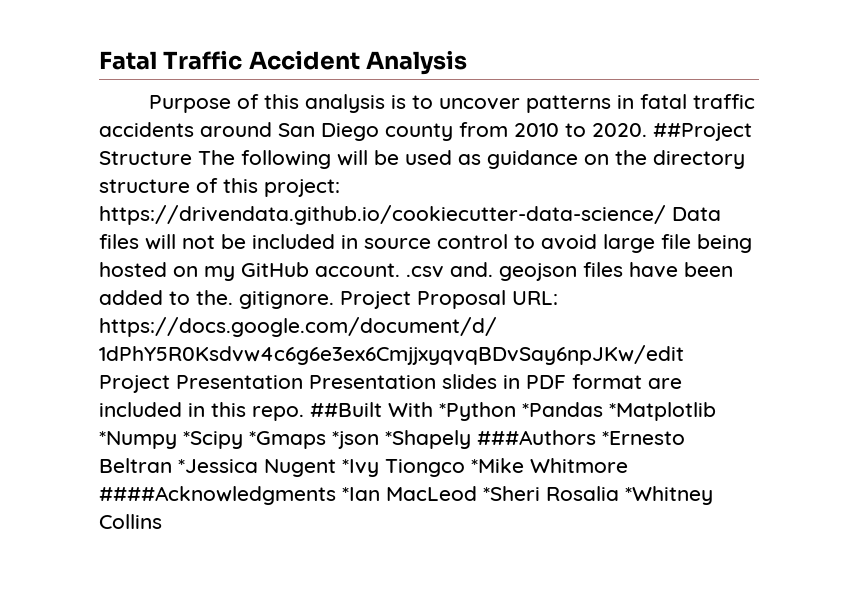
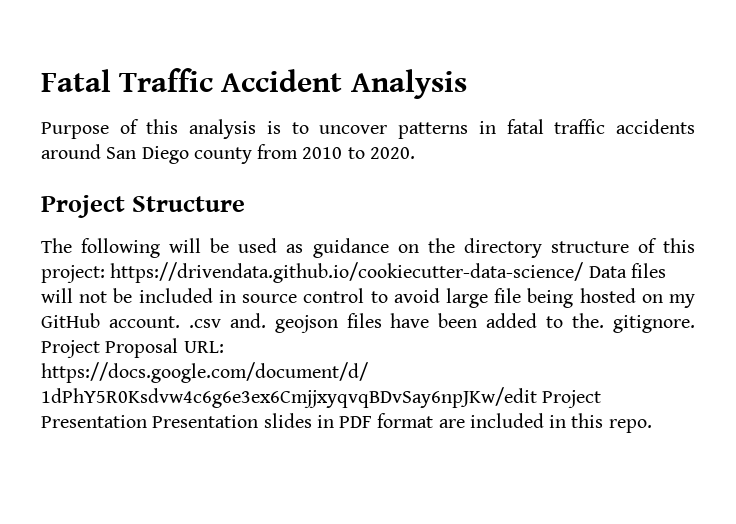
- Purpose of this analysis is to uncover patterns in fatal traffic accidents around San Diego county from 2010 to 2020. ##Project Structure The following will be used as guidance on the directory structure of this project:
+ Purpose of this analysis is to uncover patterns in fatal traffic accidents around San Diego county from 2010 to 2020.
+ Project Structure
+ The following will be used as guidance on the directory structure of this project:
- ##Built With *Python *Pandas *Matplotlib *Numpy *Scipy *Gmaps *json *Shapely ###Authors *Ernesto Beltran *Jessica Nugent *Ivy Tiongco *Mike Whitmore ####Acknowledgments *Ian MacLeod *Sheri Rosalia *Whitney Collins

